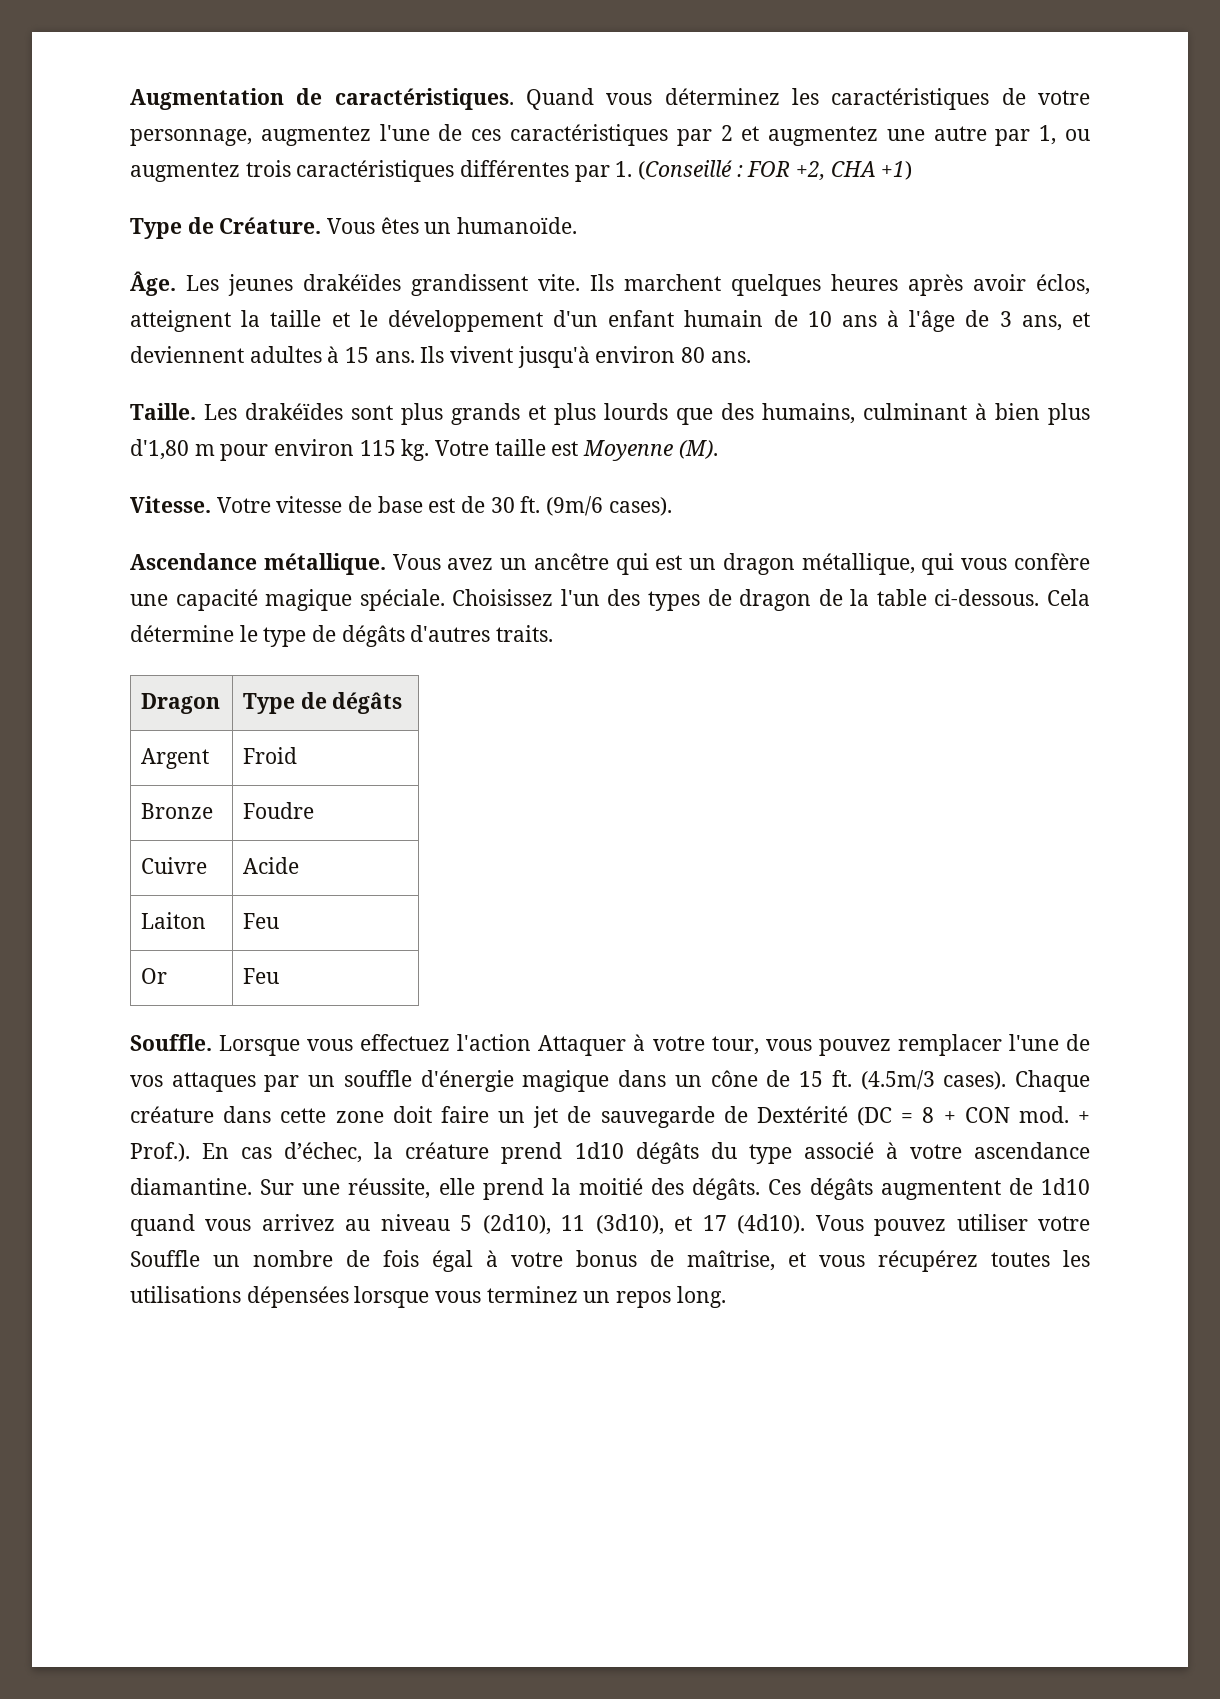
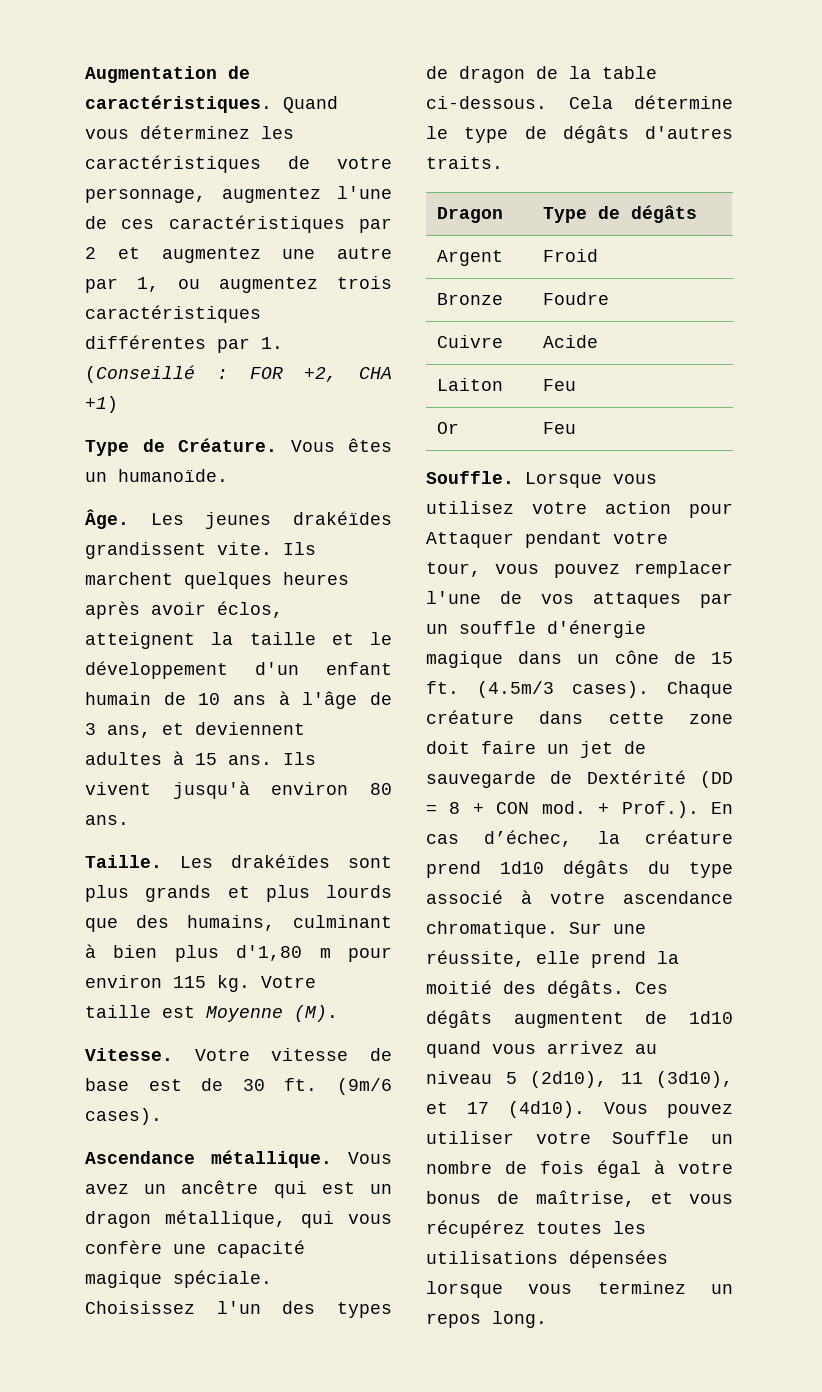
- Lorsque vous effectuez l'action Attaquer à votre tour, vous pouvez remplacer l'une de vos attaques par un souffle d'énergie magique dans un cône de 15 ft.
+ Lorsque vous utilisez votre action pour Attaquer pendant votre tour, vous pouvez remplacer l'une de vos attaques par un souffle d'énergie magique dans un cône de 15 ft.
- Chaque créature dans cette zone doit faire un jet de sauvegarde de Dextérité (DC = 8 + CON mod.
+ Chaque créature dans cette zone doit faire un jet de sauvegarde de Dextérité (DD = 8 + CON mod.
- + Prof.). En cas d’échec, la créature prend 1d10 dégâts du type associé à votre ascendance diamantine.
+ + Prof.). En cas d’échec, la créature prend 1d10 dégâts du type associé à votre ascendance chromatique.

